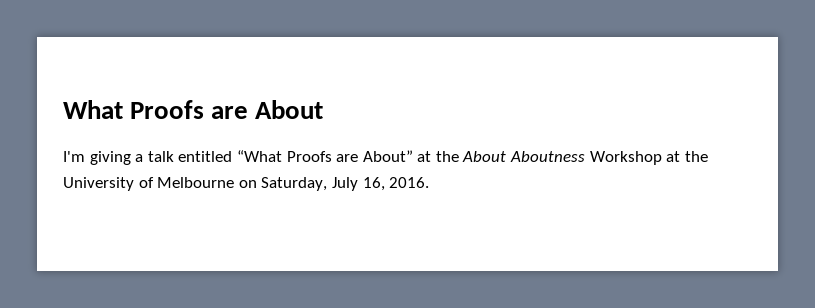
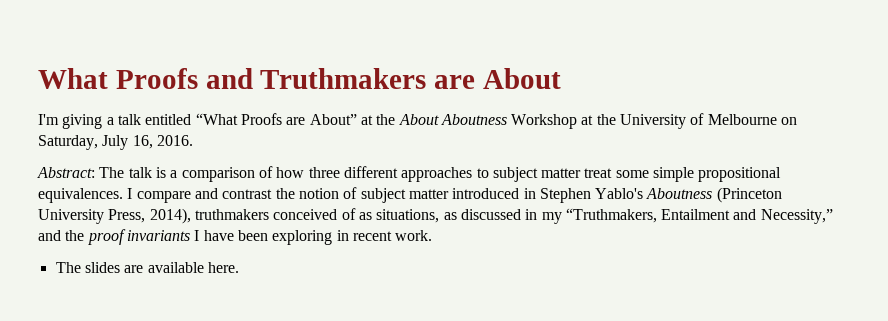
- What Proofs are About
+ What Proofs and Truthmakers are About
+ Abstract: The talk is a comparison of how three different approaches to subject matter treat some simple propositional equivalences. I compare and contrast the notion of subject matter introduced in Stephen Yablo's Aboutness (Princeton University Press, 2014), truthmakers conceived of as situations, as discussed in my “Truthmakers, Entailment and Necessity,” and the proof invariants I have been exploring in recent work.
+ The slides are available here.

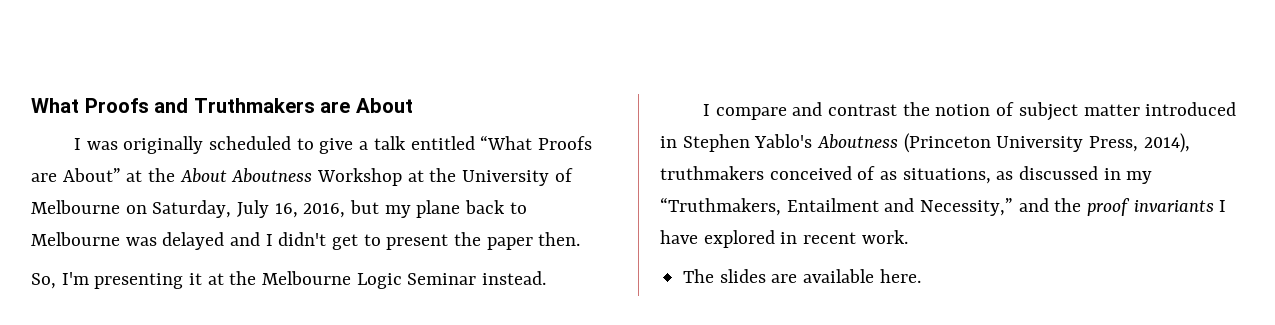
- I'm giving a talk entitled “What Proofs are About” at the About Aboutness Workshop at the University of Melbourne on Saturday, July 16, 2016.
- Abstract: The talk is a comparison of how three different approaches to subject matter treat some simple propositional equivalences. I compare and contrast the notion of subject matter introduced in Stephen Yablo's Aboutness (Princeton University Press, 2014), truthmakers conceived of as situations, as discussed in my “Truthmakers, Entailment and Necessity,” and the proof invariants I have been exploring in recent work.
+ I was originally scheduled to give a talk entitled “What Proofs are About” at the About Aboutness Workshop at the University of Melbourne on Saturday, July 16, 2016, but my plane back to Melbourne was delayed and I didn't get to present the paper then.
+ So, I'm presenting it at the Melbourne Logic Seminar instead.
+ I compare and contrast the notion of subject matter introduced in Stephen Yablo's Aboutness (Princeton University Press, 2014), truthmakers conceived of as situations, as discussed in my “Truthmakers, Entailment and Necessity,” and the proof invariants I have explored in recent work.

